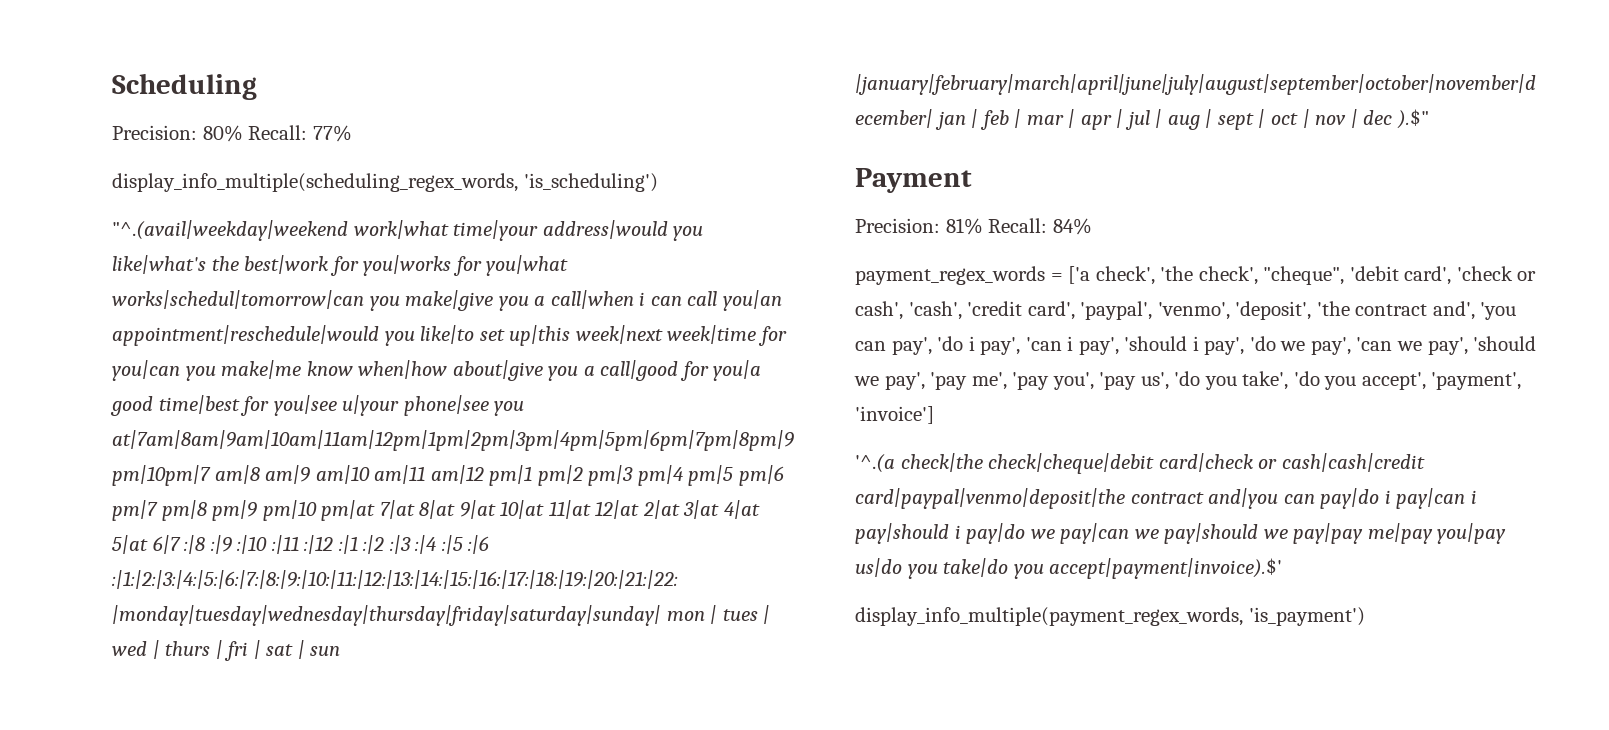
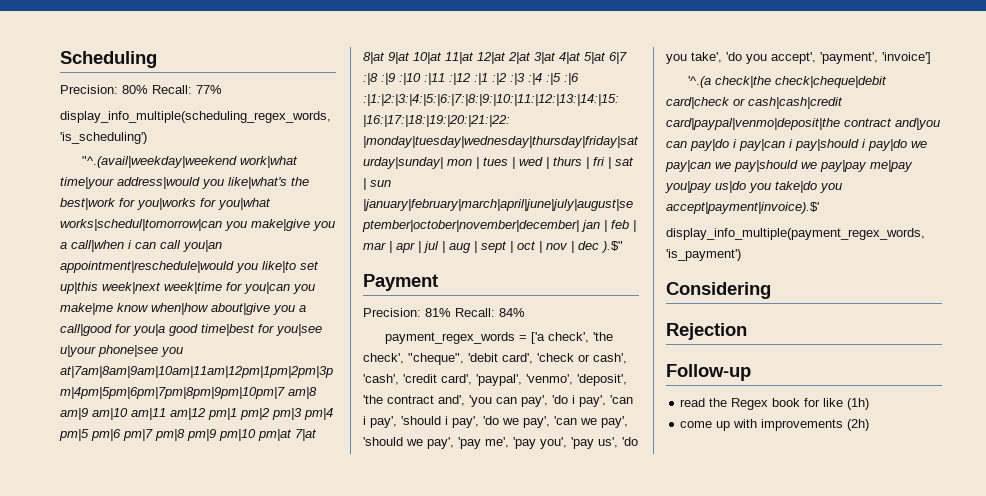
+ Considering
+ Rejection
+ Follow-up
+ read the Regex book for like (1h)
+ come up with improvements (2h)

